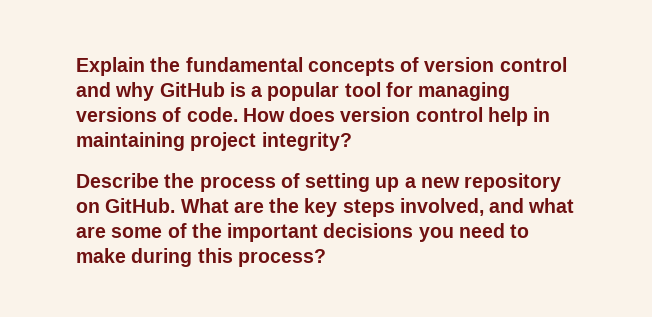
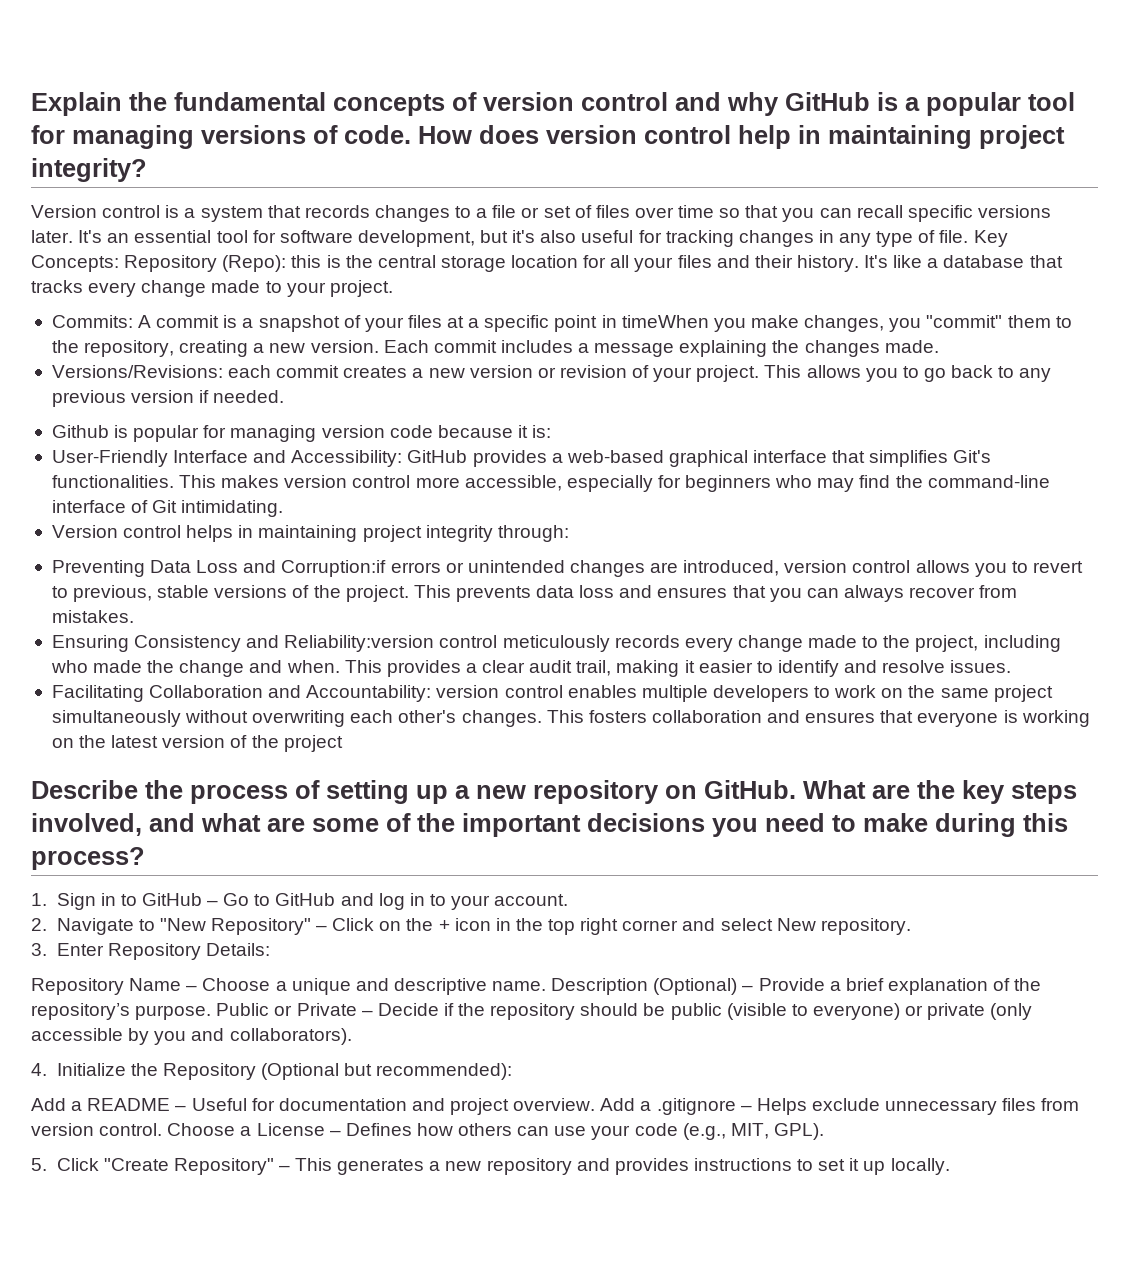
+ Version control is a system that records changes to a file or set of files over time so that you can recall specific versions later. It's an essential tool for software development, but it's also useful for tracking changes in any type of file. Key Concepts: Repository (Repo): this is the central storage location for all your files and their history. It's like a database that tracks every change made to your project.
+ Commits: A commit is a snapshot of your files at a specific point in timeWhen you make changes, you "commit" them to the repository, creating a new version. Each commit includes a message explaining the changes made.
+ Versions/Revisions: each commit creates a new version or revision of your project. This allows you to go back to any previous version if needed.
+ Github is popular for managing version code because it is:
+ User-Friendly Interface and Accessibility: GitHub provides a web-based graphical interface that simplifies Git's functionalities. This makes version control more accessible, especially for beginners who may find the command-line interface of Git intimidating.
+ Version control helps in maintaining project integrity through:
+ Preventing Data Loss and Corruption:if errors or unintended changes are introduced, version control allows you to revert to previous, stable versions of the project. This prevents data loss and ensures that you can always recover from mistakes.
+ Ensuring Consistency and Reliability:version control meticulously records every change made to the project, including who made the change and when. This provides a clear audit trail, making it easier to identify and resolve issues.
+ Facilitating Collaboration and Accountability: version control enables multiple developers to work on the same project simultaneously without overwriting each other's changes. This fosters collaboration and ensures that everyone is working on the latest version of the project
+ 1. Sign in to GitHub – Go to GitHub and log in to your account.
+ 2. Navigate to "New Repository" – Click on the + icon in the top right corner and select New repository.
+ 3. Enter Repository Details:
+ Repository Name – Choose a unique and descriptive name. Description (Optional) – Provide a brief explanation of the repository’s purpose. Public or Private – Decide if the repository should be public (visible to everyone) or private (only accessible by you and collaborators).
+ 4. Initialize the Repository (Optional but recommended):
+ Add a README – Useful for documentation and project overview. Add a .gitignore – Helps exclude unnecessary files from version control. Choose a License – Defines how others can use your code (e.g., MIT, GPL).
+ 5. Click "Create Repository" – This generates a new repository and provides instructions to set it up locally.

